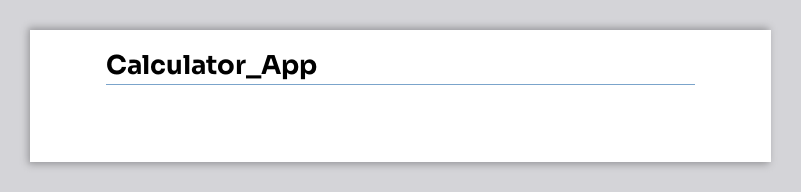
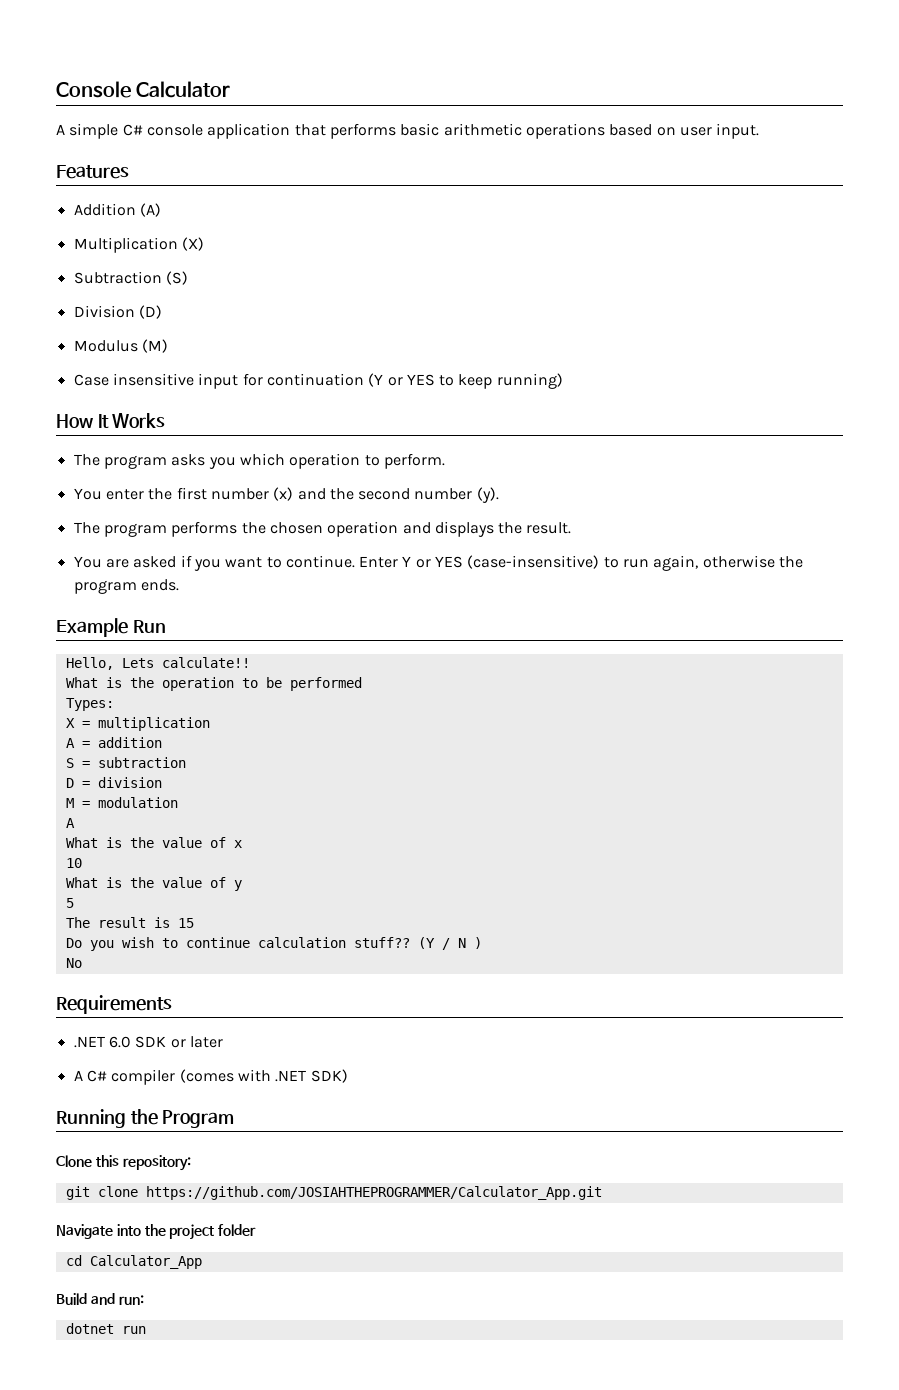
- Calculator_App
+ Console Calculator
+ A simple C# console application that performs basic arithmetic operations based on user input.
+ Features
+ Addition (A)
+ Multiplication (X)
+ Subtraction (S)
+ Division (D)
+ Modulus (M)
+ Case insensitive input for continuation (Y or YES to keep running)
+ How It Works
+ The program asks you which operation to perform.
+ You enter the first number (x) and the second number (y).
+ The program performs the chosen operation and displays the result.
+ You are asked if you want to continue. Enter Y or YES (case-insensitive) to run again, otherwise the program ends.
+ Example Run
+ Hello, Lets calculate!!
+ What is the operation to be performed
+ Types:
+ X = multiplication
+ A = addition
+ S = subtraction
+ D = division
+ M = modulation
+ A
+ What is the value of x
+ 10
+ What is the value of y
+ 5
+ The result is 15
+ Do you wish to continue calculation stuff?? (Y / N )
+ No
+ Requirements
+ .NET 6.0 SDK or later
+ A C# compiler (comes with .NET SDK)
+ Running the Program
+ Clone this repository:
+ git clone https://github.com/JOSIAHTHEPROGRAMMER/Calculator_App.git
+ Navigate into the project folder
+ cd Calculator_App
+ Build and run:
+ dotnet run

